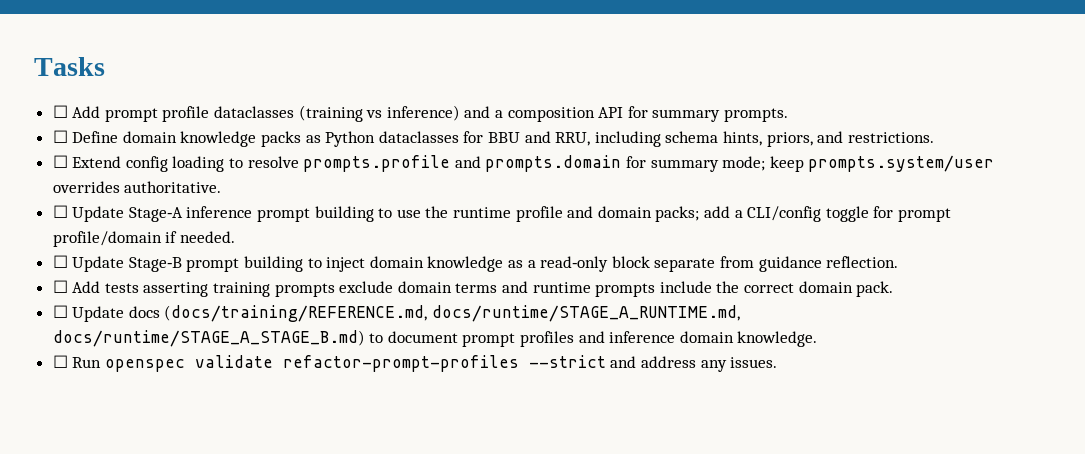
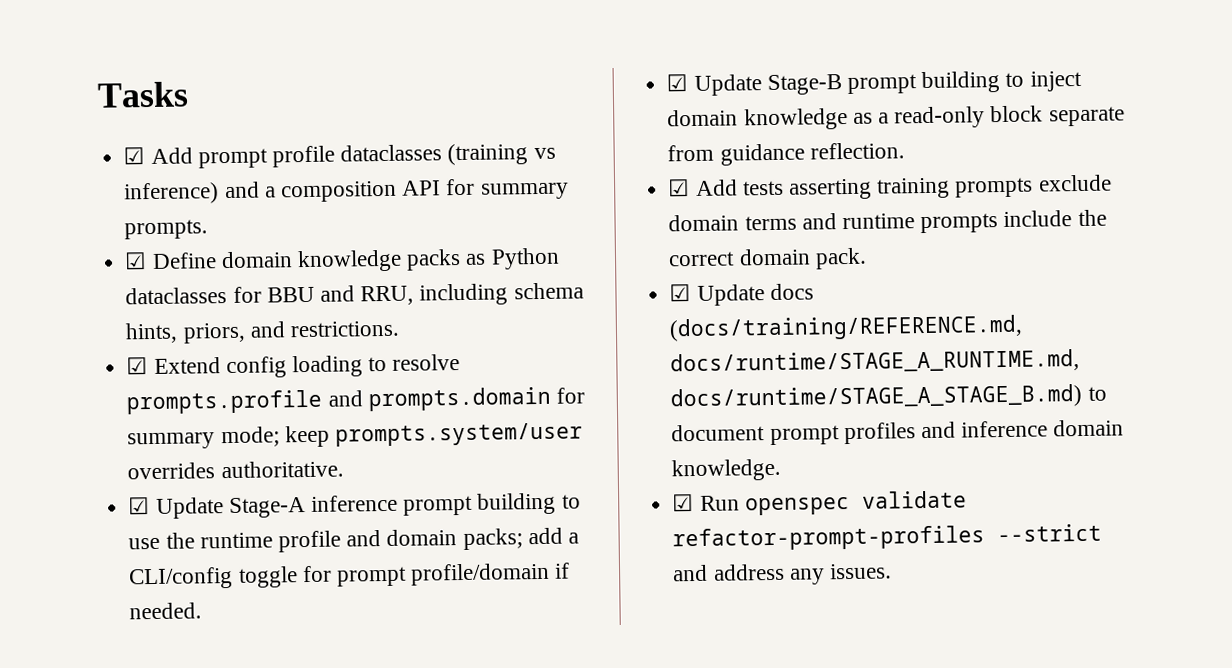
- ☐ Add prompt profile dataclasses (training vs inference) and a composition API for summary prompts.
+ ☑ Add prompt profile dataclasses (training vs inference) and a composition API for summary prompts.
- ☐ Define domain knowledge packs as Python dataclasses for BBU and RRU, including schema hints, priors, and restrictions.
+ ☑ Define domain knowledge packs as Python dataclasses for BBU and RRU, including schema hints, priors, and restrictions.
- ☐ Extend config loading to resolve prompts.profile and prompts.domain for summary mode; keep prompts.system/user overrides authoritative.
+ ☑ Extend config loading to resolve prompts.profile and prompts.domain for summary mode; keep prompts.system/user overrides authoritative.
- ☐ Update Stage‑A inference prompt building to use the runtime profile and domain packs; add a CLI/config toggle for prompt profile/domain if needed.
+ ☑ Update Stage‑A inference prompt building to use the runtime profile and domain packs; add a CLI/config toggle for prompt profile/domain if needed.
- ☐ Update Stage‑B prompt building to inject domain knowledge as a read‑only block separate from guidance reflection.
+ ☑ Update Stage‑B prompt building to inject domain knowledge as a read‑only block separate from guidance reflection.
- ☐ Add tests asserting training prompts exclude domain terms and runtime prompts include the correct domain pack.
+ ☑ Add tests asserting training prompts exclude domain terms and runtime prompts include the correct domain pack.
- ☐ Update docs (docs/training/REFERENCE.md, docs/runtime/STAGE_A_RUNTIME.md, docs/runtime/STAGE_A_STAGE_B.md) to document prompt profiles and inference domain knowledge.
+ ☑ Update docs (docs/training/REFERENCE.md, docs/runtime/STAGE_A_RUNTIME.md, docs/runtime/STAGE_A_STAGE_B.md) to document prompt profiles and inference domain knowledge.
- ☐ Run openspec validate refactor-prompt-profiles --strict and address any issues.
+ ☑ Run openspec validate refactor-prompt-profiles --strict and address any issues.

